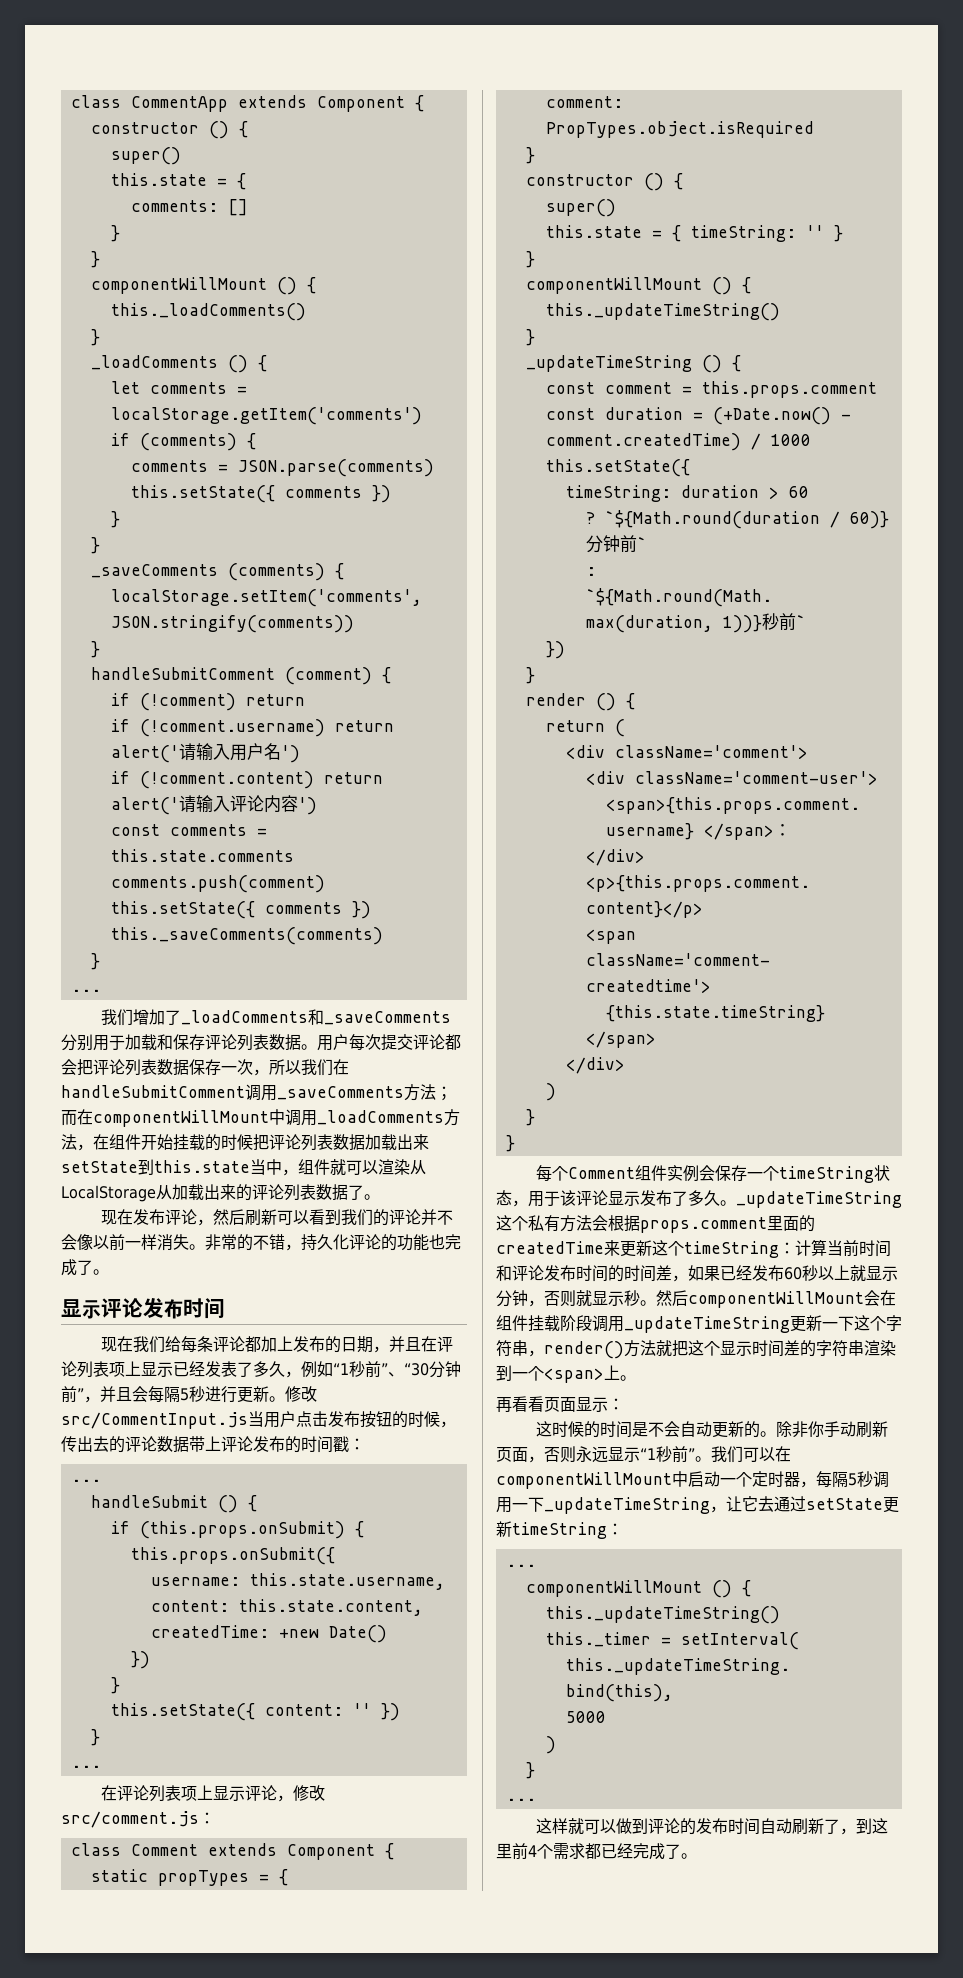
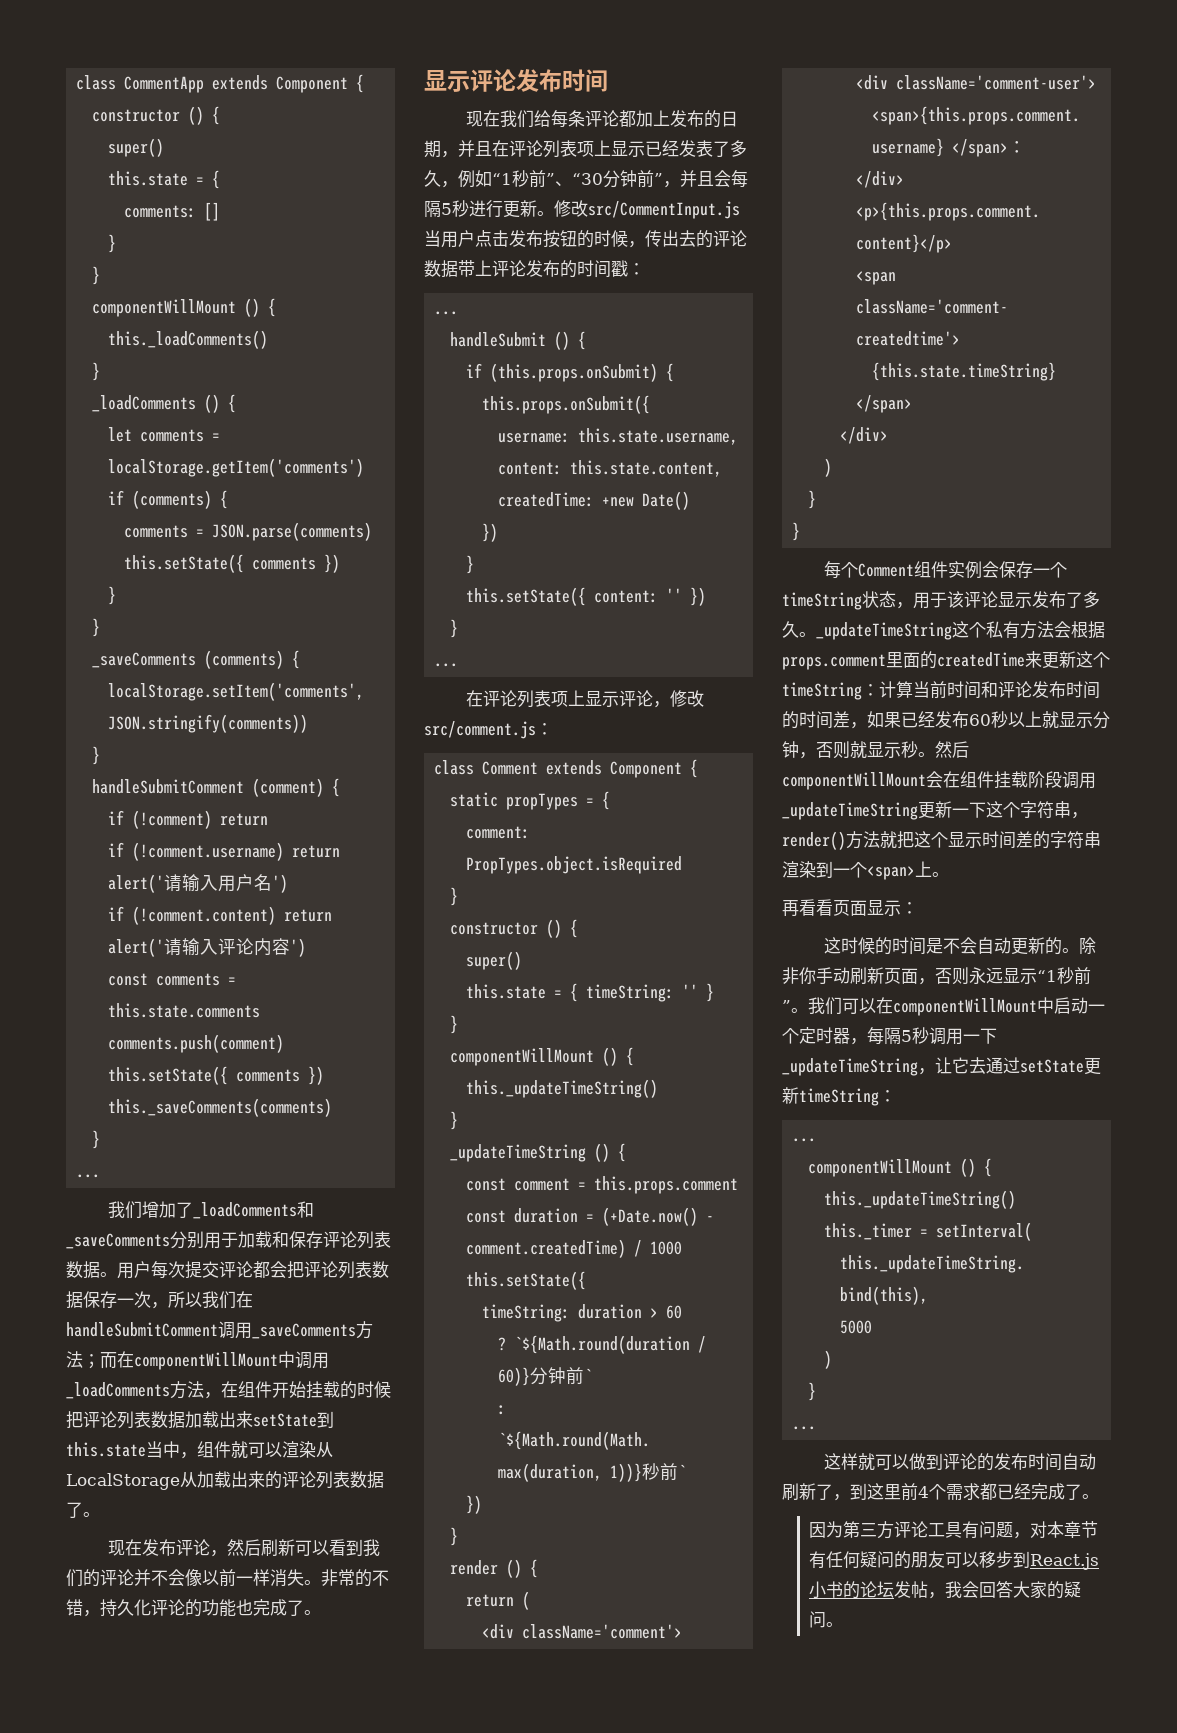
+ 因为第三方评论工具有问题，对本章节有任何疑问的朋友可以移步到React.js小书的论坛发帖，我会回答大家的疑问。

